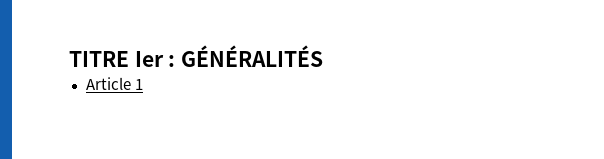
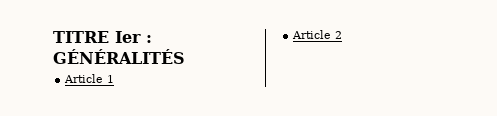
+ Article 2

